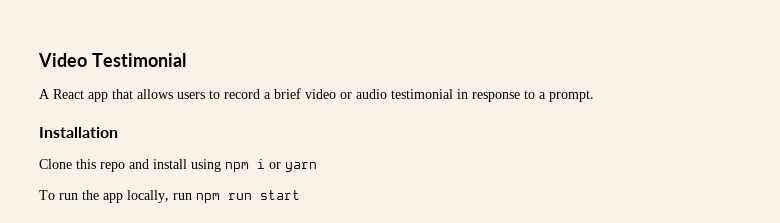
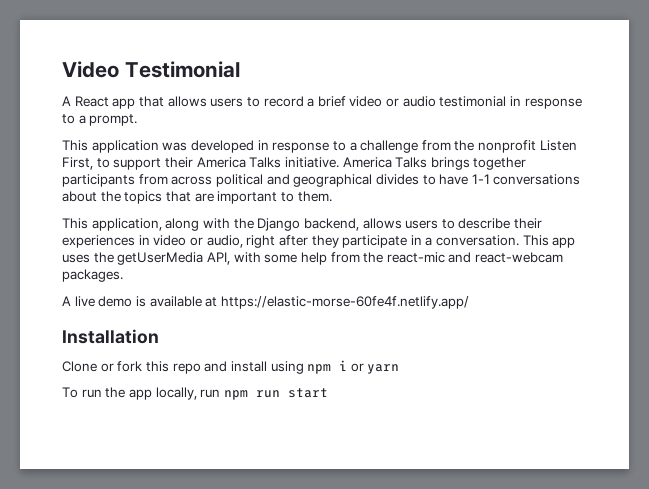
+ This application was developed in response to a challenge from the nonprofit Listen First, to support their America Talks initiative. America Talks brings together participants from across political and geographical divides to have 1-1 conversations about the topics that are important to them.
+ This application, along with the Django backend, allows users to describe their experiences in video or audio, right after they participate in a conversation. This app uses the getUserMedia API, with some help from the react-mic and react-webcam packages.
+ A live demo is available at https://elastic-morse-60fe4f.netlify.app/
- Clone this repo and install using npm i or yarn
+ Clone or fork this repo and install using npm i or yarn

